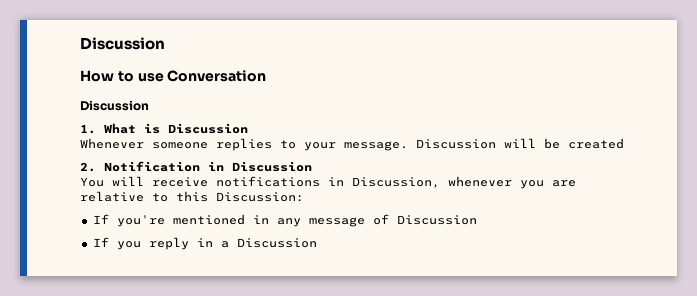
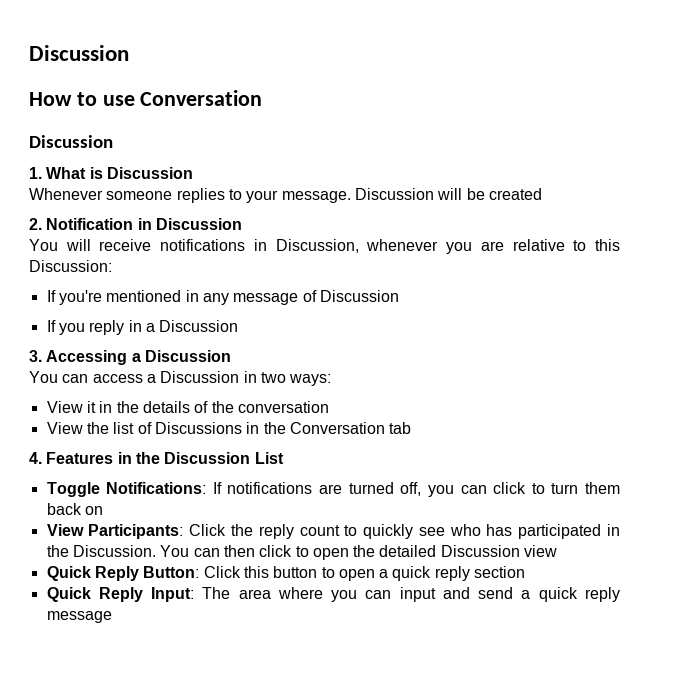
+ 3. Accessing a Discussion
+ You can access a Discussion in two ways:
+ View it in the details of the conversation
+ View the list of Discussions in the Conversation tab
+ 4. Features in the Discussion List
+ Toggle Notifications: If notifications are turned off, you can click to turn them back on
+ View Participants: Click the reply count to quickly see who has participated in the Discussion. You can then click to open the detailed Discussion view
+ Quick Reply Button: Click this button to open a quick reply section
+ Quick Reply Input: The area where you can input and send a quick reply message

